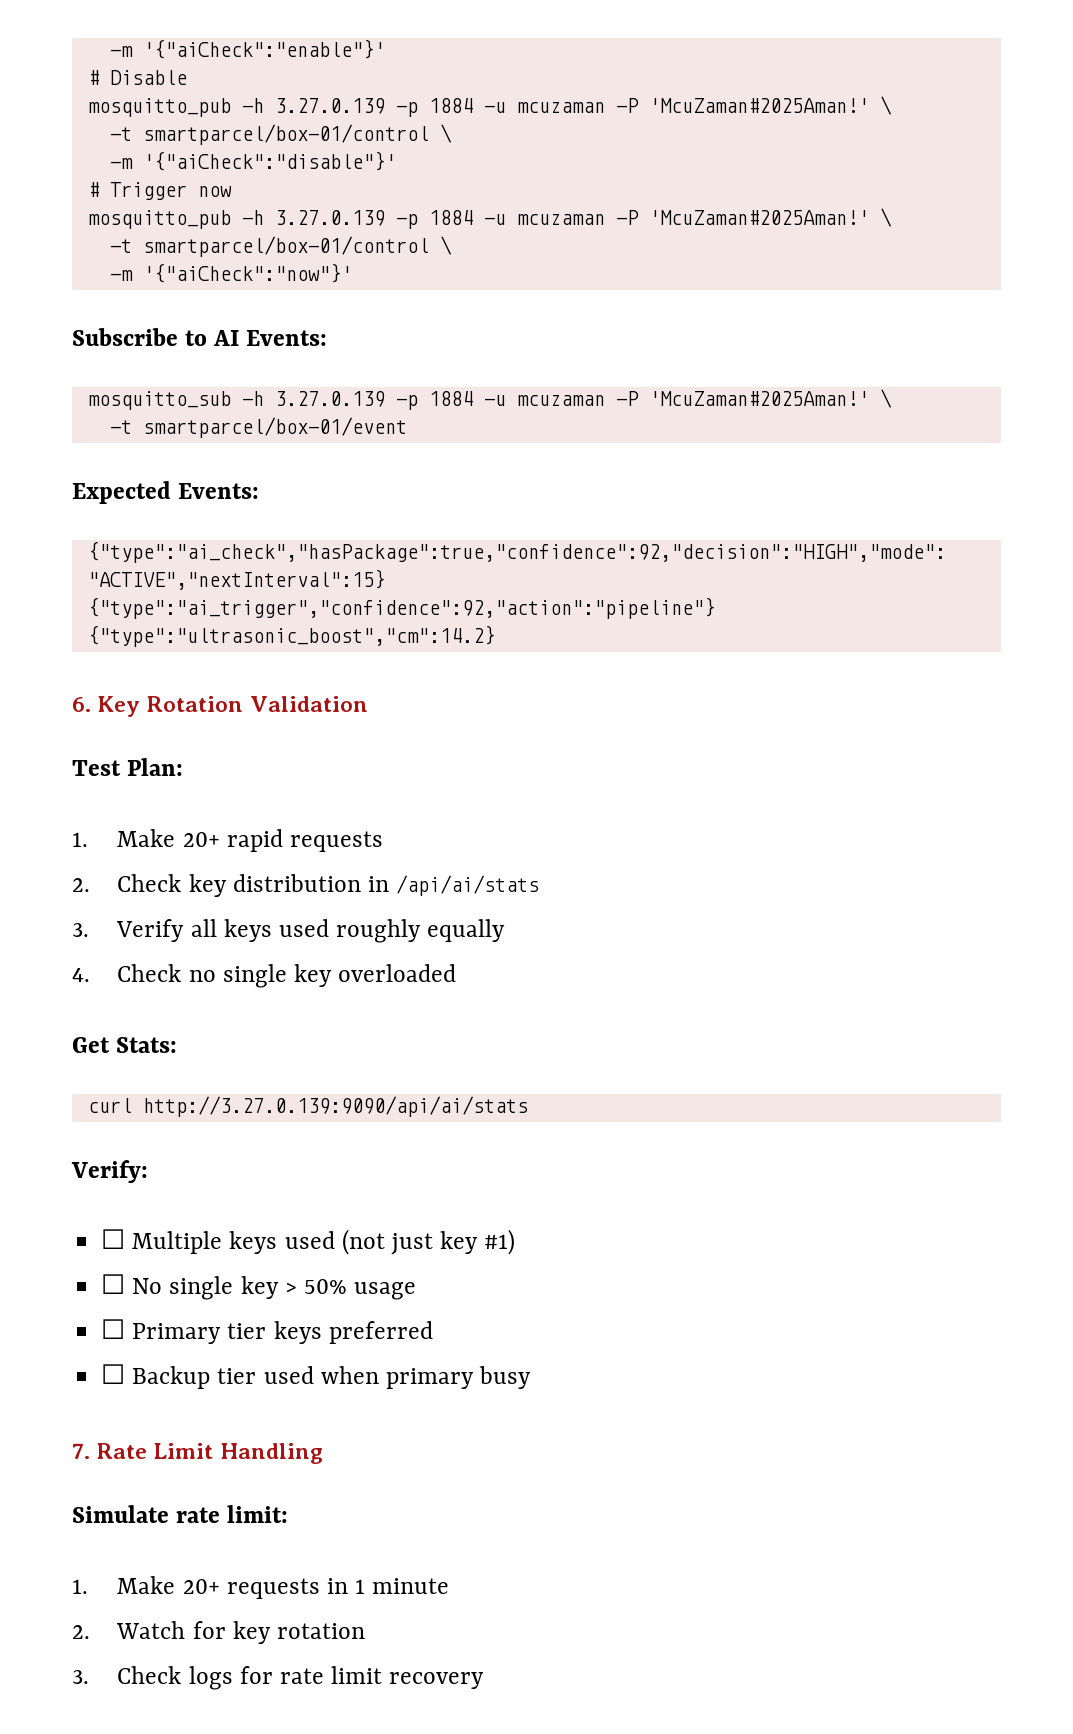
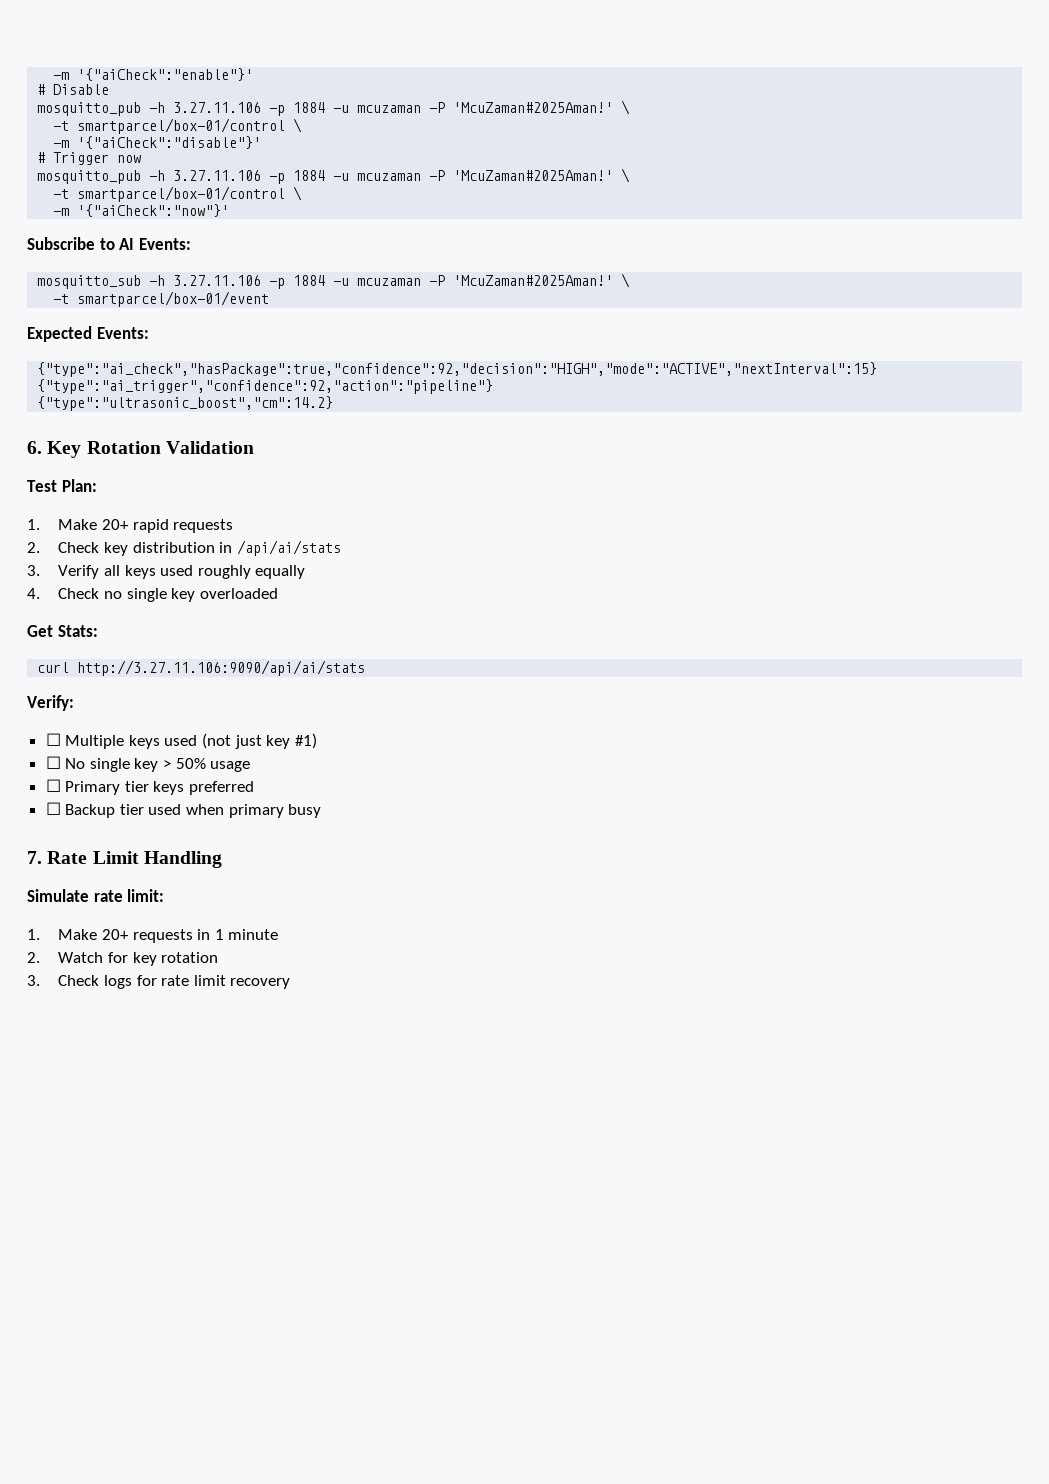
  # Disable
- mosquitto_pub -h 3.27.0.139 -p 1884 -u mcuzaman -P 'McuZaman#2025Aman!'
+ mosquitto_pub -h 3.27.11.106 -p 1884 -u mcuzaman -P 'McuZaman#2025Aman!'
  # Trigger now
- mosquitto_pub -h 3.27.0.139 -p 1884 -u mcuzaman -P 'McuZaman#2025Aman!'
+ mosquitto_pub -h 3.27.11.106 -p 1884 -u mcuzaman -P 'McuZaman#2025Aman!'
- mosquitto_sub -h 3.27.0.139 -p 1884 -u mcuzaman -P 'McuZaman#2025Aman!'
+ mosquitto_sub -h 3.27.11.106 -p 1884 -u mcuzaman -P 'McuZaman#2025Aman!'
- curl http://3.27.0.139:9090/api/ai/stats
+ curl http://3.27.11.106:9090/api/ai/stats

